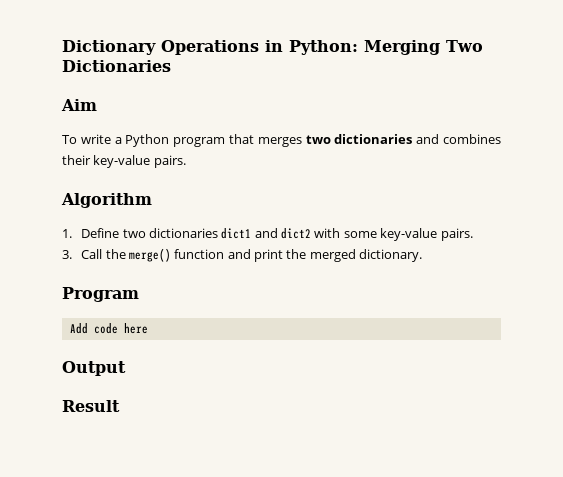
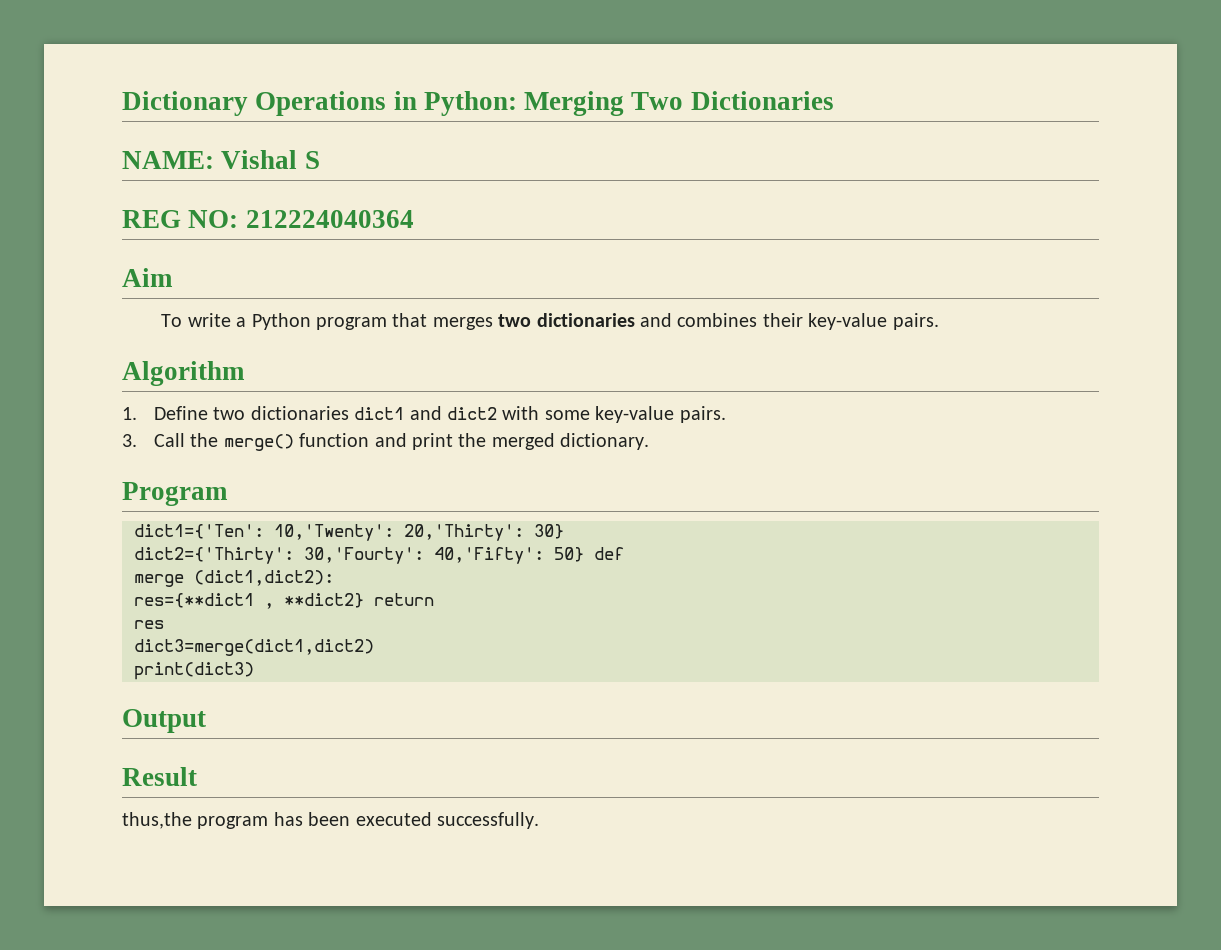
+ NAME: Vishal S
+ REG NO: 212224040364
- Add code here
+ dict1={'Ten': 10,'Twenty': 20,'Thirty': 30}
+ dict2={'Thirty': 30,'Fourty': 40,'Fifty': 50} def
+ merge (dict1,dict2):
+ res={**dict1 , **dict2} return
+ res
+ dict3=merge(dict1,dict2)
+ print(dict3)
  Output
  Result
+ thus,the program has been executed successfully.

